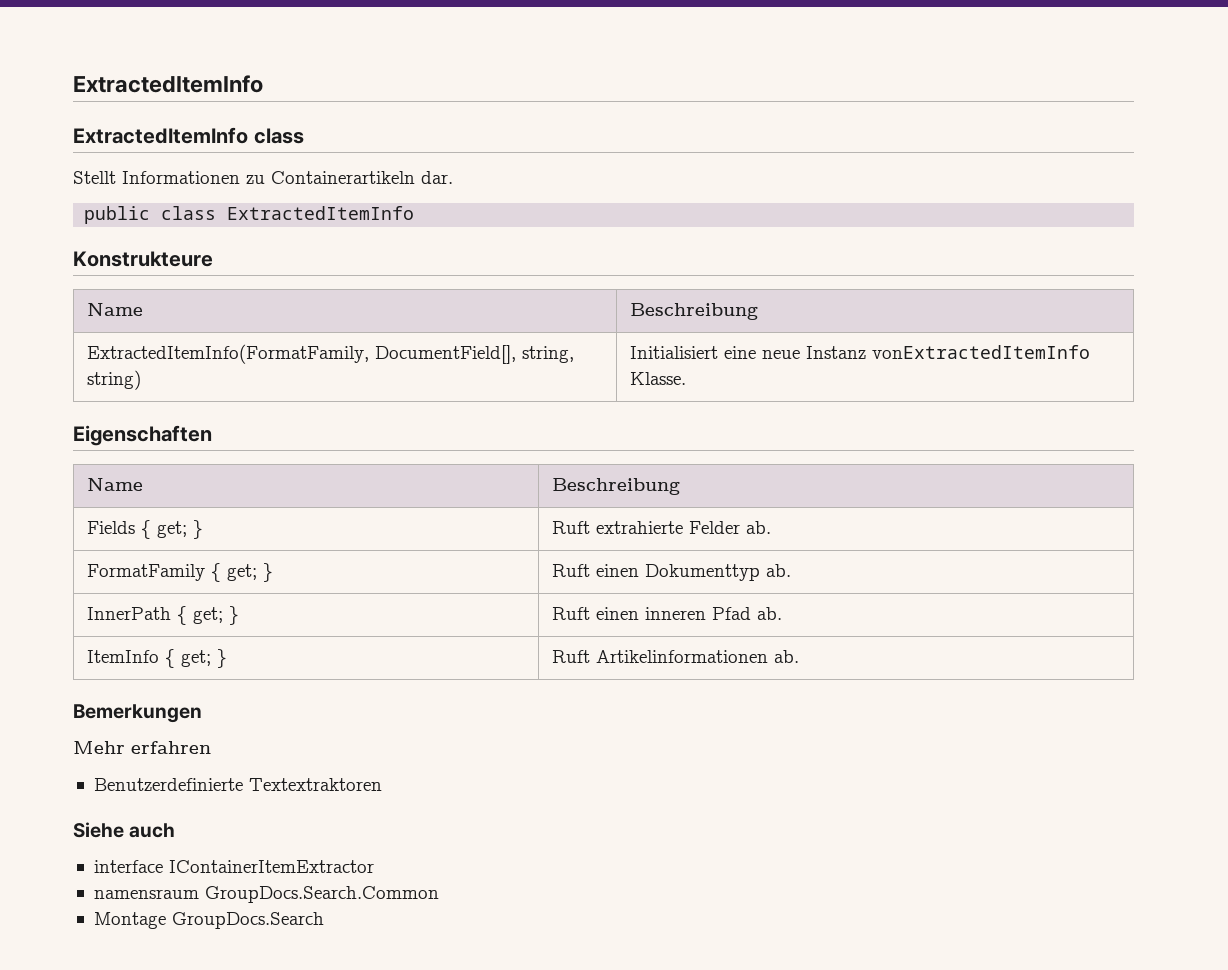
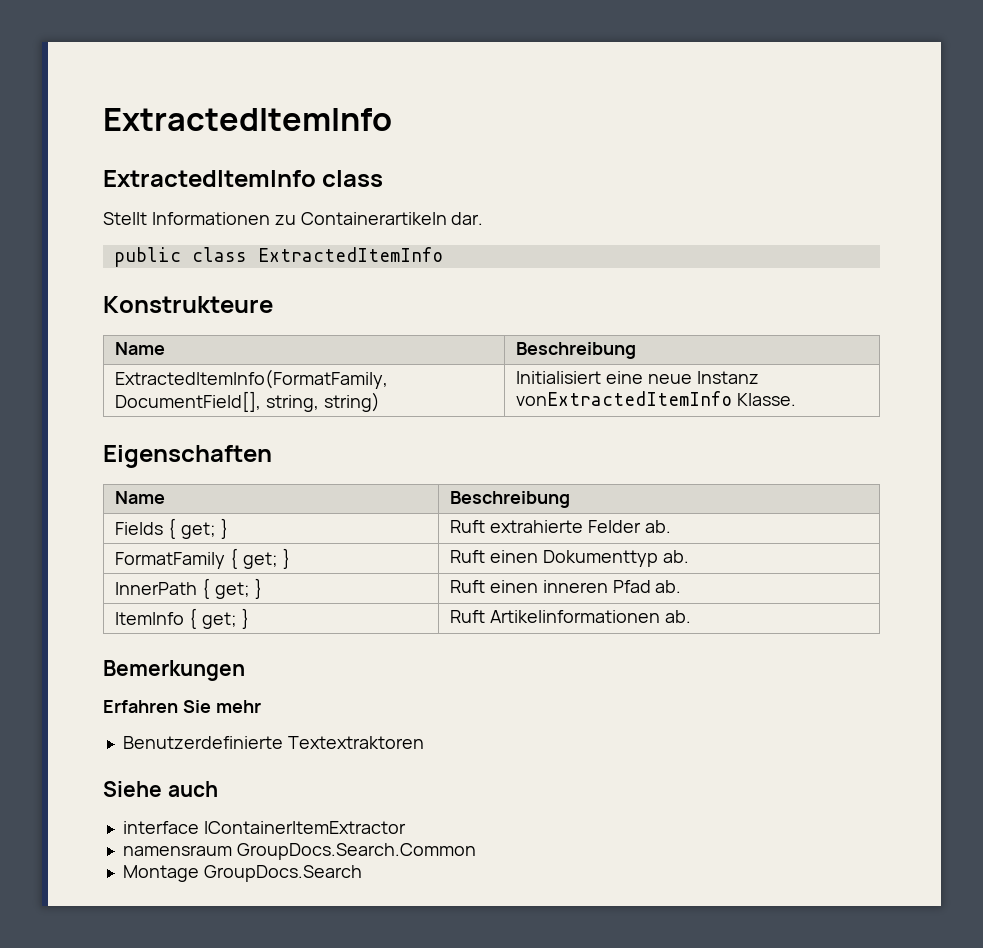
- Mehr erfahren
+ Erfahren Sie mehr

